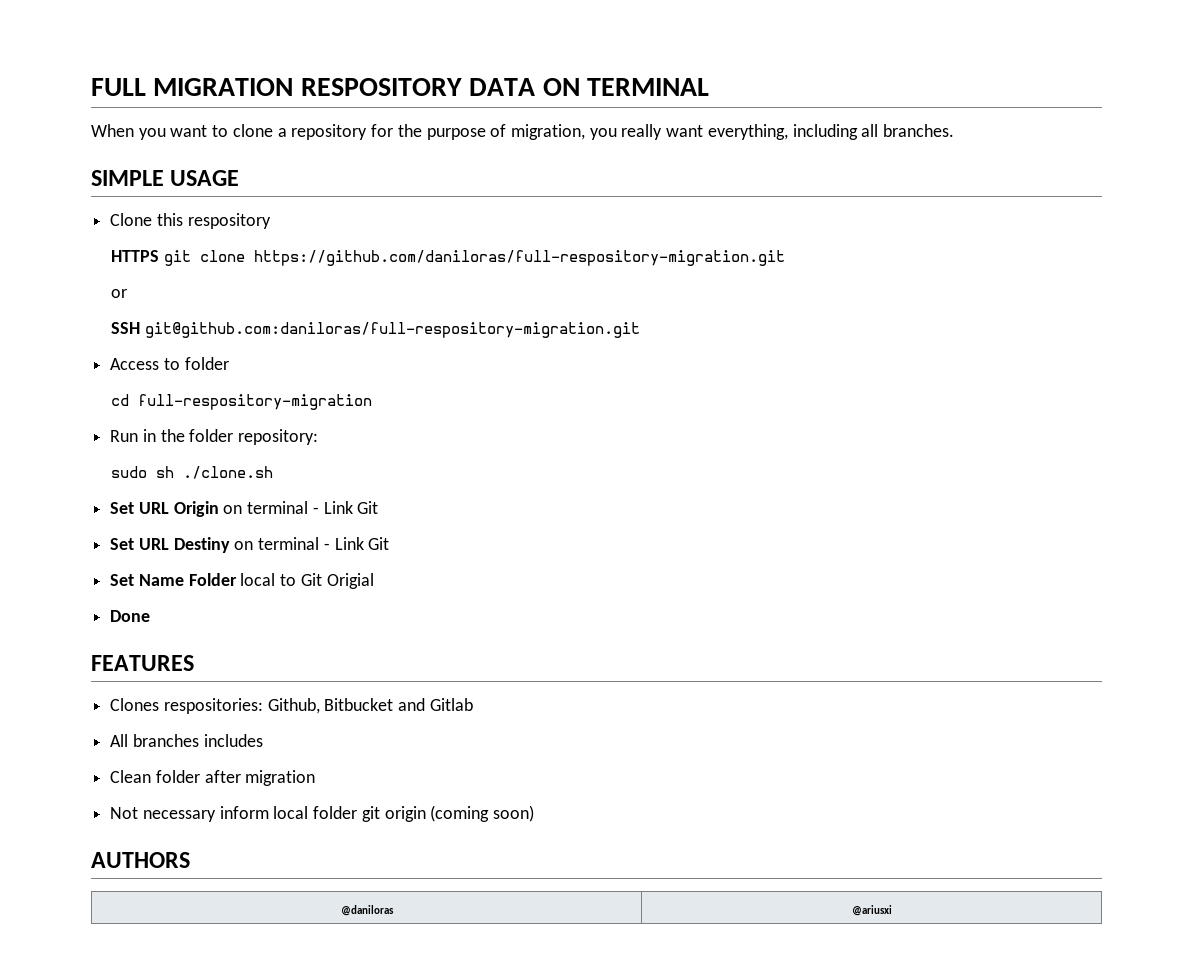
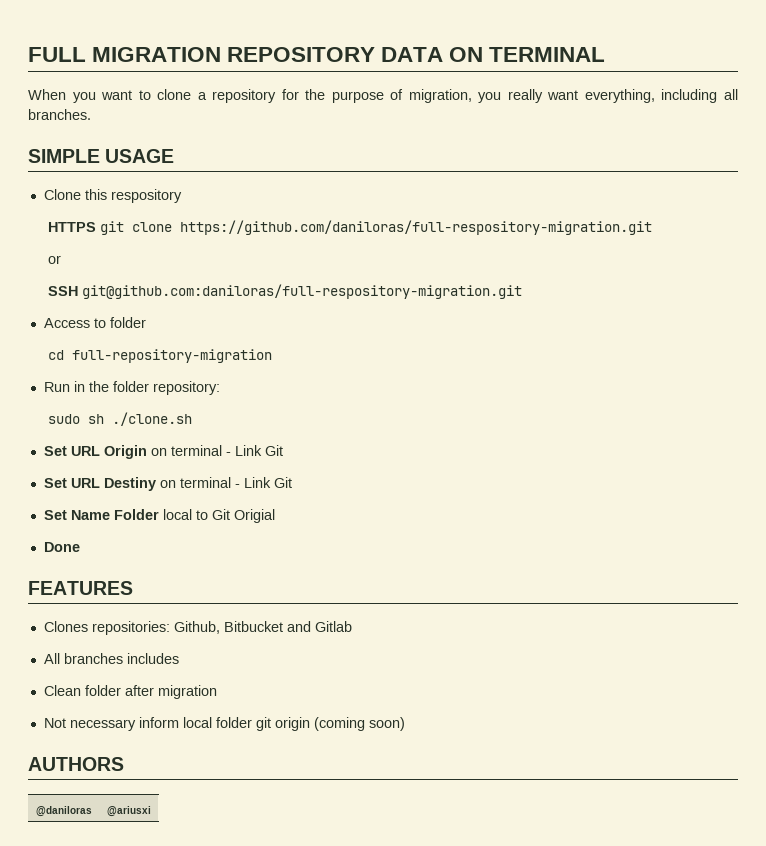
- FULL MIGRATION RESPOSITORY DATA ON TERMINAL
+ FULL MIGRATION REPOSITORY DATA ON TERMINAL
- cd full-respository-migration
+ cd full-repository-migration
- Clones respositories: Github, Bitbucket and Gitlab
+ Clones repositories: Github, Bitbucket and Gitlab

